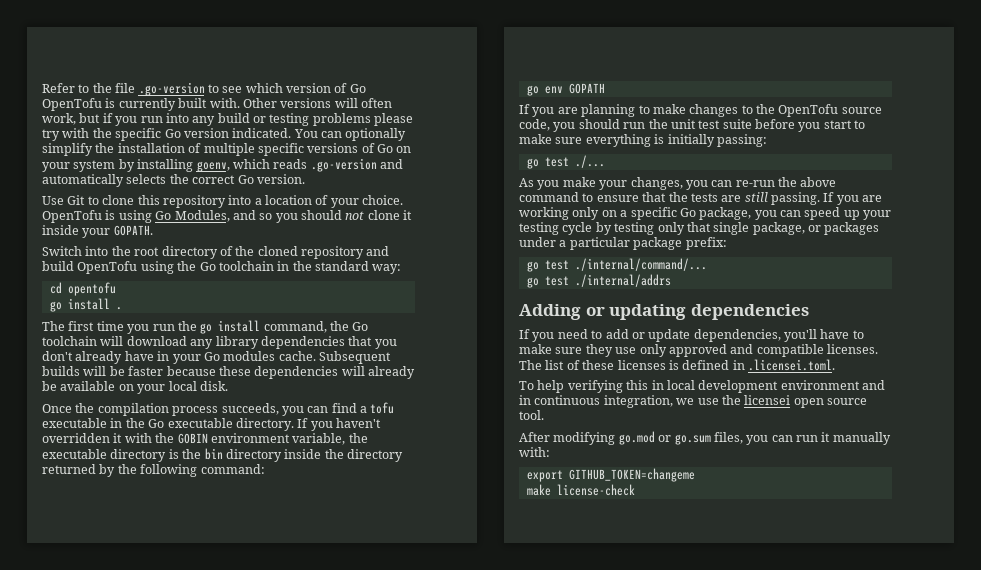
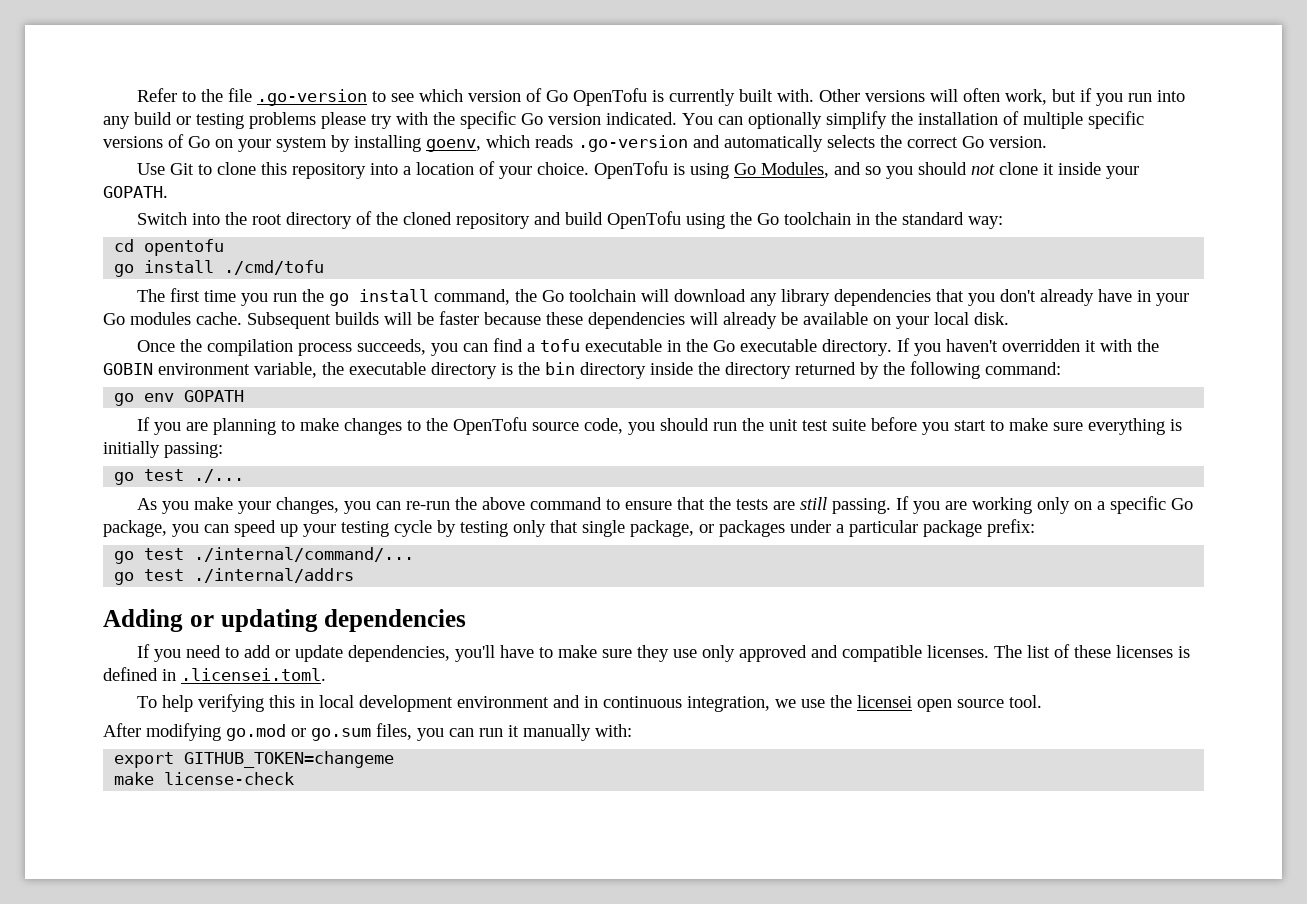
- go install .
+ go install ./cmd/tofu

